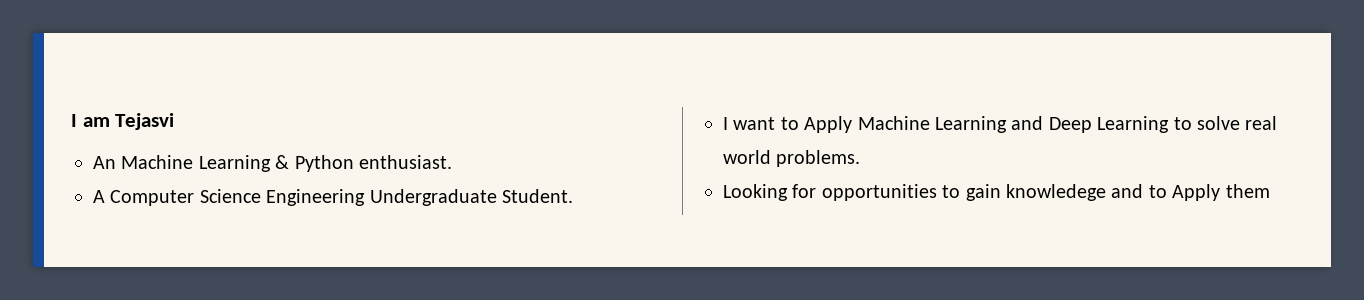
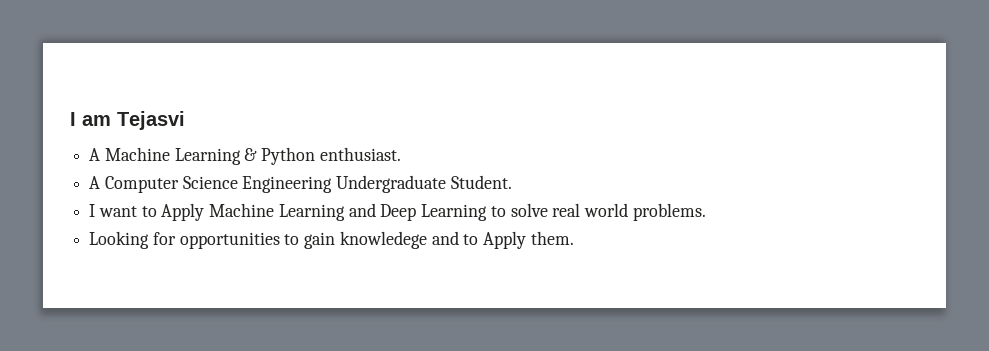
- An Machine Learning & Python enthusiast.
+ A Machine Learning & Python enthusiast.
- Looking for opportunities to gain knowledege and to Apply them
+ Looking for opportunities to gain knowledege and to Apply them.

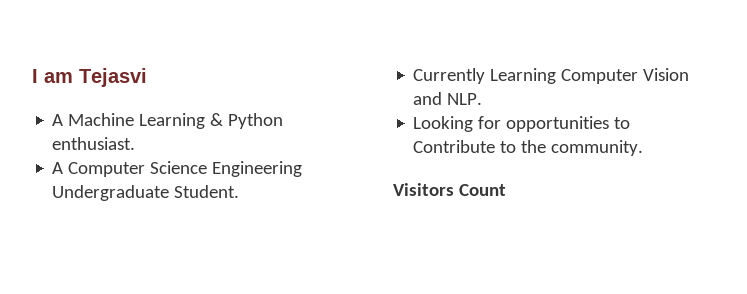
- I want to Apply Machine Learning and Deep Learning to solve real world problems.
- Looking for opportunities to gain knowledege and to Apply them.
+ Currently Learning Computer Vision and NLP.
+ Looking for opportunities to Contribute to the community.
+ Visitors Count

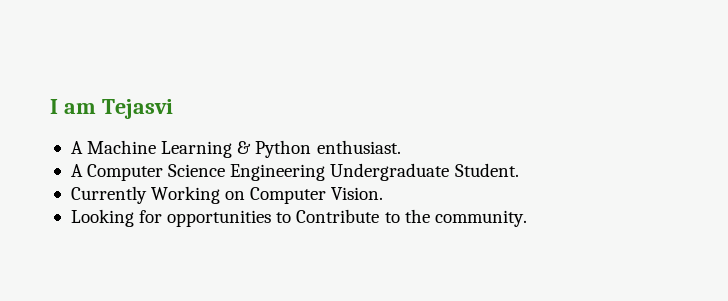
- Currently Learning Computer Vision and NLP.
+ Currently Working on Computer Vision.
- Visitors Count

